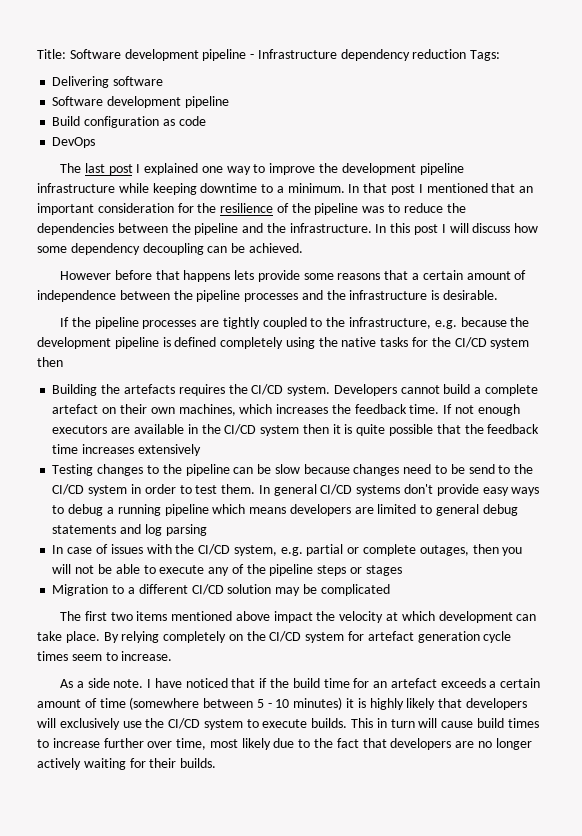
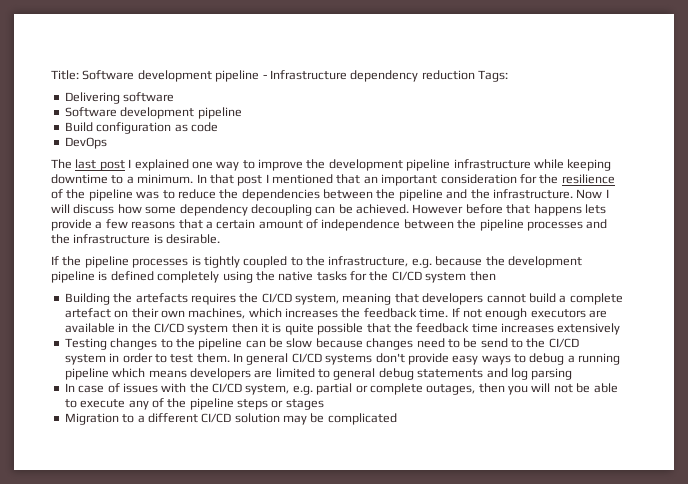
- In this post I will discuss how some dependency decoupling can be achieved.
- However before that happens lets provide some reasons that a certain amount of independence between the pipeline processes and the infrastructure is desirable.
+ Now I will discuss how some dependency decoupling can be achieved. However before that happens lets provide a few reasons that a certain amount of independence between the pipeline processes and the infrastructure is desirable.
- If the pipeline processes are tightly coupled to the infrastructure, e.g. because the development pipeline is defined completely using the native tasks for the CI/CD system then
+ If the pipeline processes is tightly coupled to the infrastructure, e.g. because the development pipeline is defined completely using the native tasks for the CI/CD system then
- Building the artefacts requires the CI/CD system. Developers cannot build a complete artefact on their own machines, which increases the feedback time.
+ Building the artefacts requires the CI/CD system, meaning that developers cannot build a complete artefact on their own machines, which increases the feedback time.
- The first two items mentioned above impact the velocity at which development can take place. By relying completely on the CI/CD system for artefact generation cycle times seem to increase.
- As a side note. I have noticed that if the build time for an artefact exceeds a certain amount of time (somewhere between 5 - 10 minutes) it is highly likely that developers will exclusively use the CI/CD system to execute builds. This in turn will cause build times to increase further over time, most likely due to the fact that developers are no longer actively waiting for their builds.

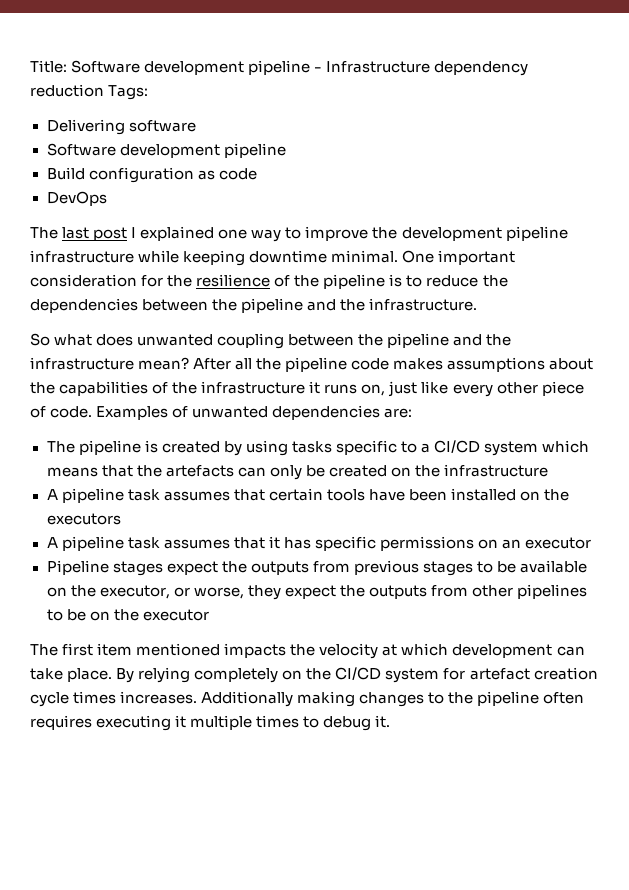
- The last post I explained one way to improve the development pipeline infrastructure while keeping downtime to a minimum. In that post I mentioned that an important consideration for the resilience of the pipeline was to reduce the dependencies between the pipeline and the infrastructure. Now I will discuss how some dependency decoupling can be achieved. However before that happens lets provide a few reasons that a certain amount of independence between the pipeline processes and the infrastructure is desirable.
- If the pipeline processes is tightly coupled to the infrastructure, e.g. because the development pipeline is defined completely using the native tasks for the CI/CD system then
- Building the artefacts requires the CI/CD system, meaning that developers cannot build a complete artefact on their own machines, which increases the feedback time. If not enough executors are available in the CI/CD system then it is quite possible that the feedback time increases extensively
- Testing changes to the pipeline can be slow because changes need to be send to the CI/CD system in order to test them. In general CI/CD systems don't provide easy ways to debug a running pipeline which means developers are limited to general debug statements and log parsing
- In case of issues with the CI/CD system, e.g. partial or complete outages, then you will not be able to execute any of the pipeline steps or stages
- Migration to a different CI/CD solution may be complicated
+ The last post I explained one way to improve the development pipeline infrastructure while keeping downtime minimal. One important consideration for the resilience of the pipeline is to reduce the dependencies between the pipeline and the infrastructure.
+ So what does unwanted coupling between the pipeline and the infrastructure mean? After all the pipeline code makes assumptions about the capabilities of the infrastructure it runs on, just like every other piece of code. Examples of unwanted dependencies are:
+ The pipeline is created by using tasks specific to a CI/CD system which means that the artefacts can only be created on the infrastructure
+ A pipeline task assumes that certain tools have been installed on the executors
+ A pipeline task assumes that it has specific permissions on an executor
+ Pipeline stages expect the outputs from previous stages to be available on the executor, or worse, they expect the outputs from other pipelines to be on the executor
+ The first item mentioned impacts the velocity at which development can take place. By relying completely on the CI/CD system for artefact creation cycle times increases. Additionally making changes to the pipeline often requires executing it multiple times to debug it.

